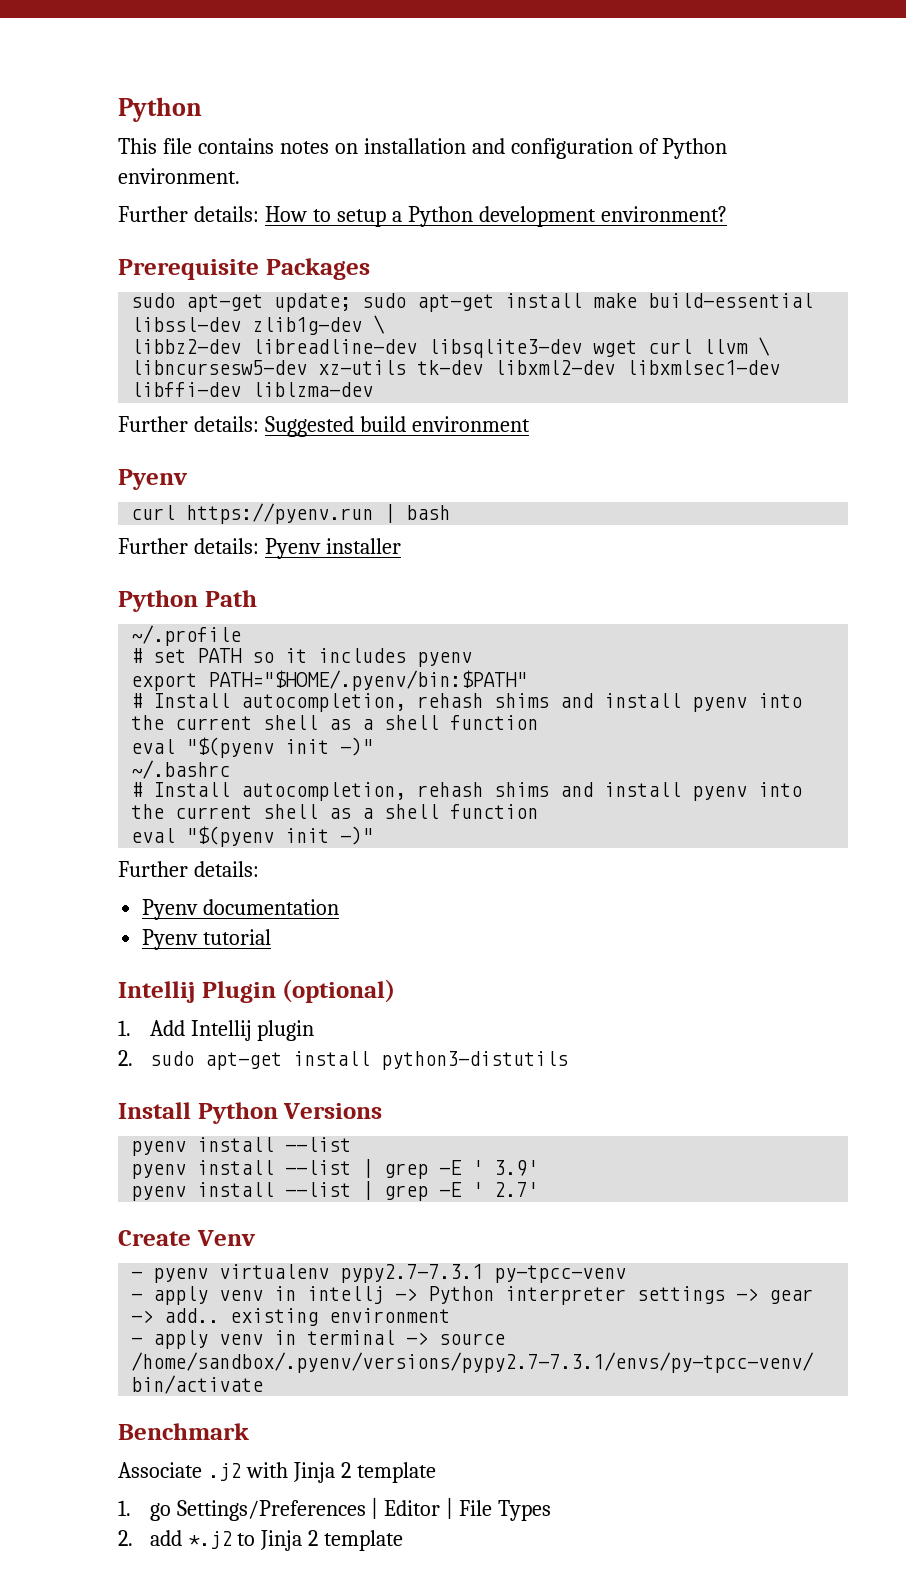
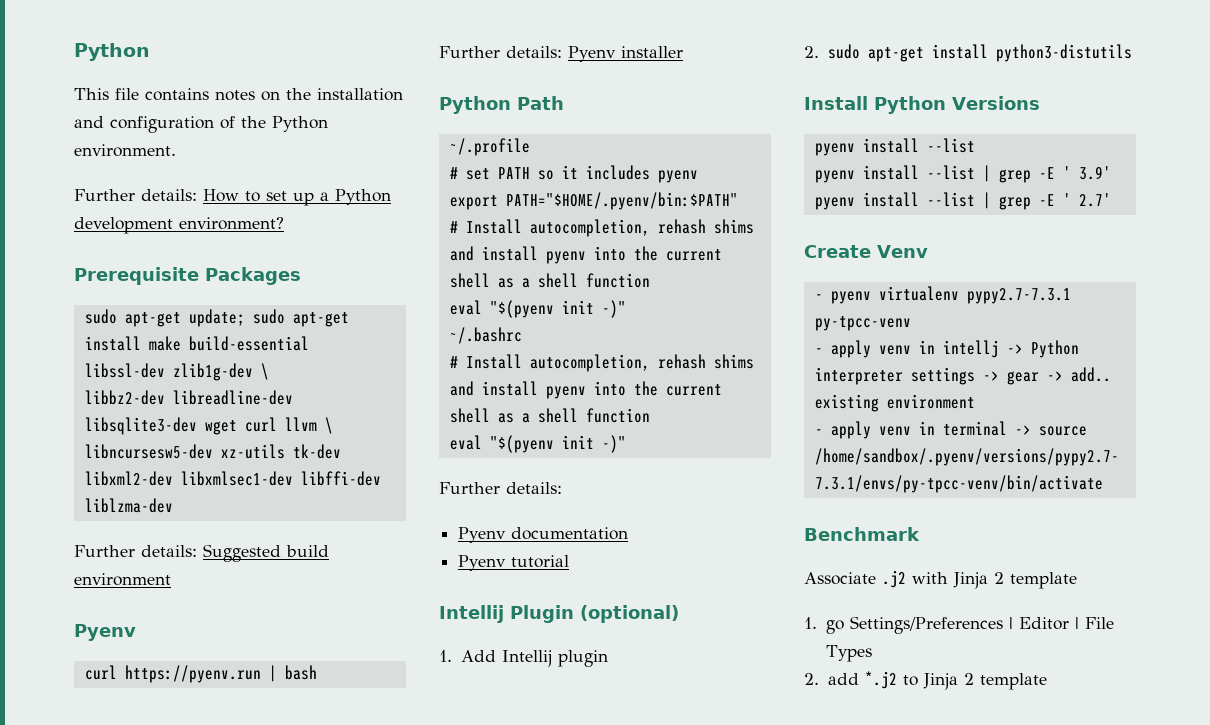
- This file contains notes on installation and configuration of Python environment.
+ This file contains notes on the installation and configuration of the Python environment.
- Further details: How to setup a Python development environment?
+ Further details: How to set up a Python development environment?

